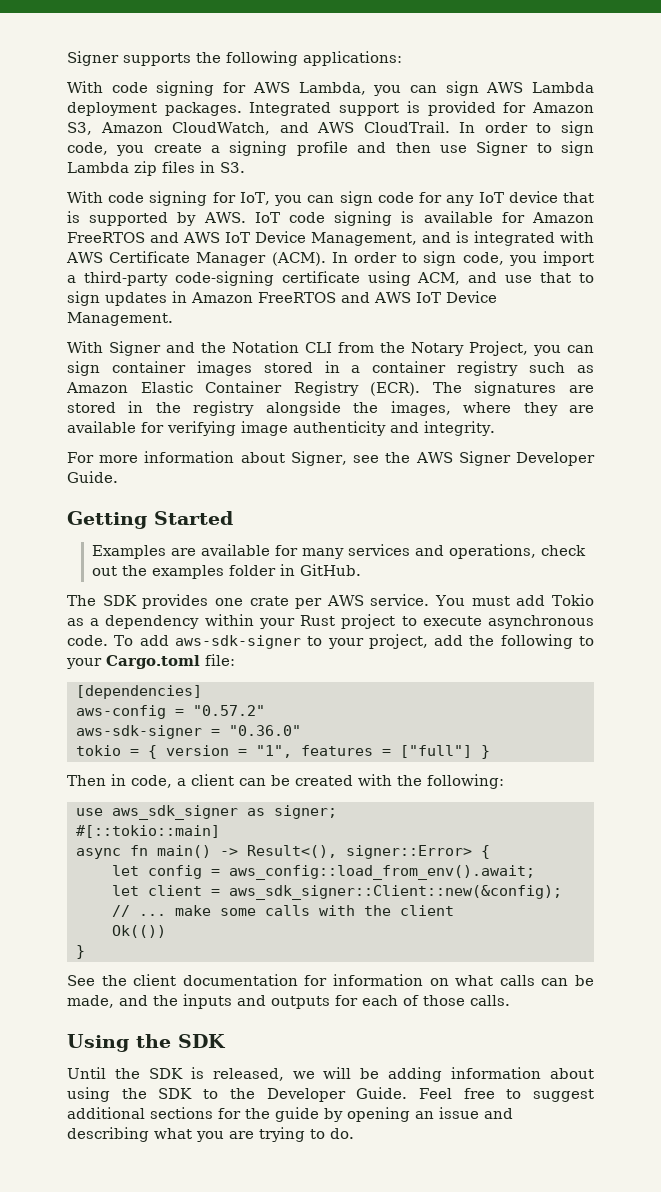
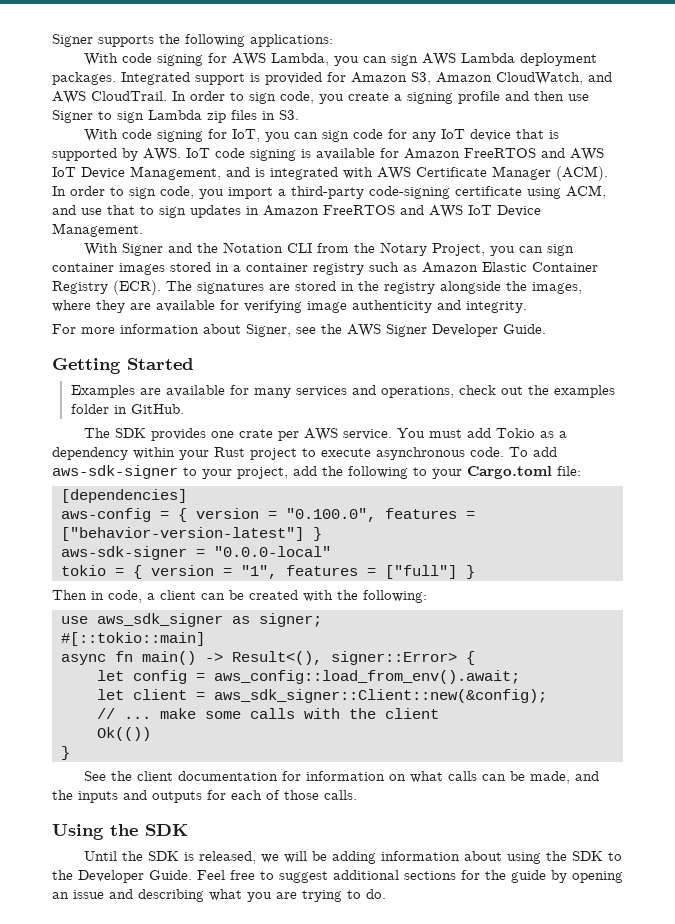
- aws-config = "0.57.2"
+ aws-config = { version = "0.100.0", features = ["behavior-version-latest"] }
- aws-sdk-signer = "0.36.0"
+ aws-sdk-signer = "0.0.0-local"

